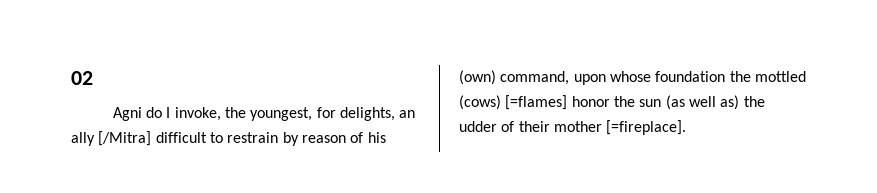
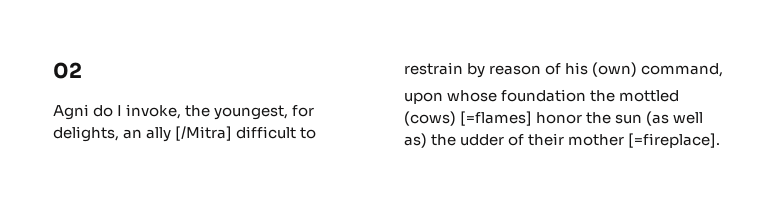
- Agni do I invoke, the youngest, for delights, an ally [/Mitra] difficult to restrain by reason of his (own) command, upon whose foundation the mottled (cows) [=flames] honor the sun (as well as) the udder of their mother [=fireplace].
+ Agni do I invoke, the youngest, for delights, an ally [/Mitra] difficult to restrain by reason of his (own) command,
+ upon whose foundation the mottled (cows) [=flames] honor the sun (as well as) the udder of their mother [=fireplace].

